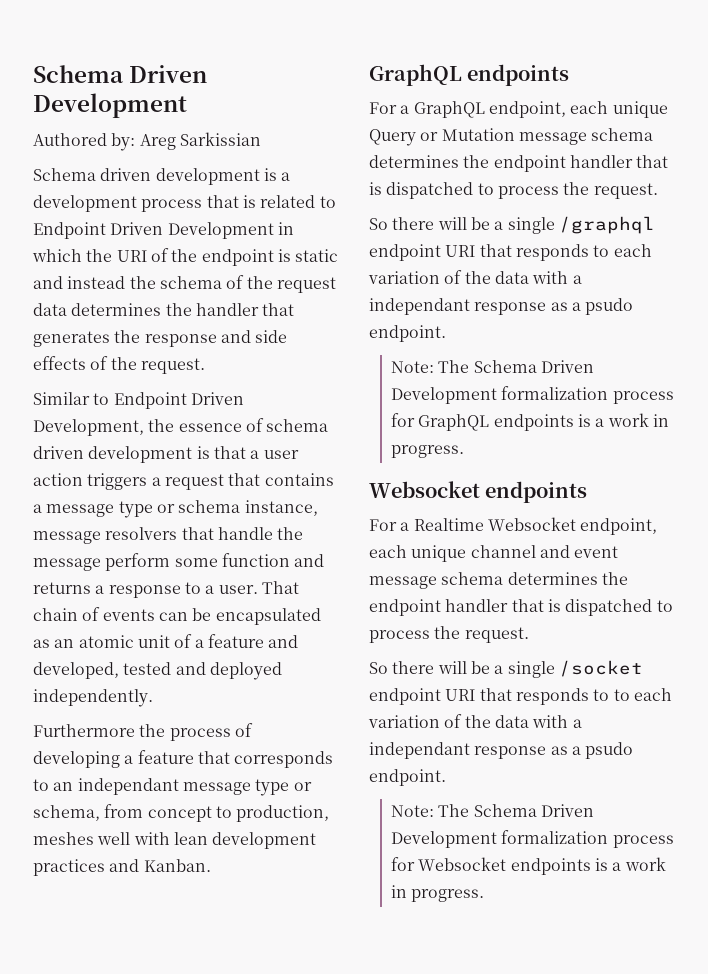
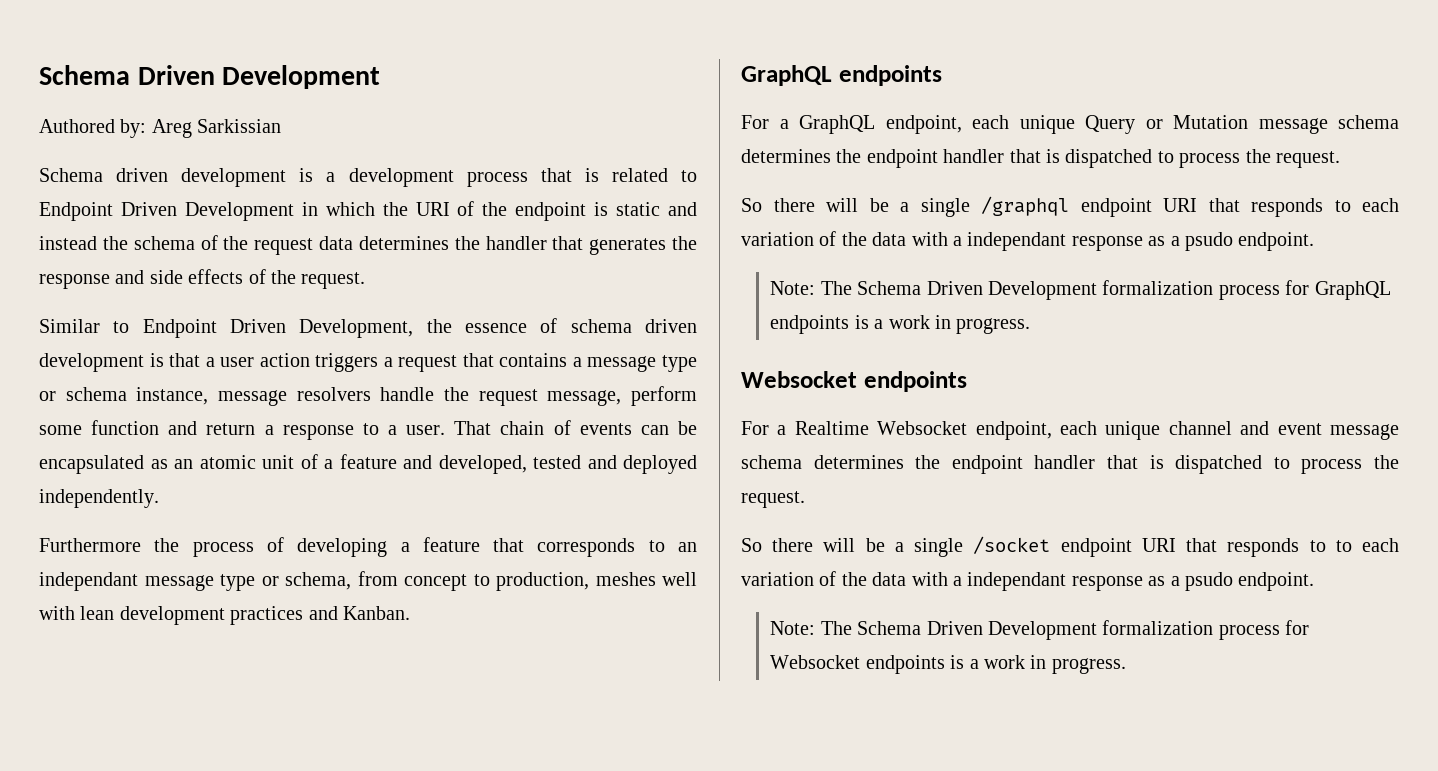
- Similar to Endpoint Driven Development, the essence of schema driven development is that a user action triggers a request that contains a message type or schema instance, message resolvers that handle the message perform some function and returns a response to a user.
+ Similar to Endpoint Driven Development, the essence of schema driven development is that a user action triggers a request that contains a message type or schema instance, message resolvers handle the request message, perform some function and return a response to a user.

